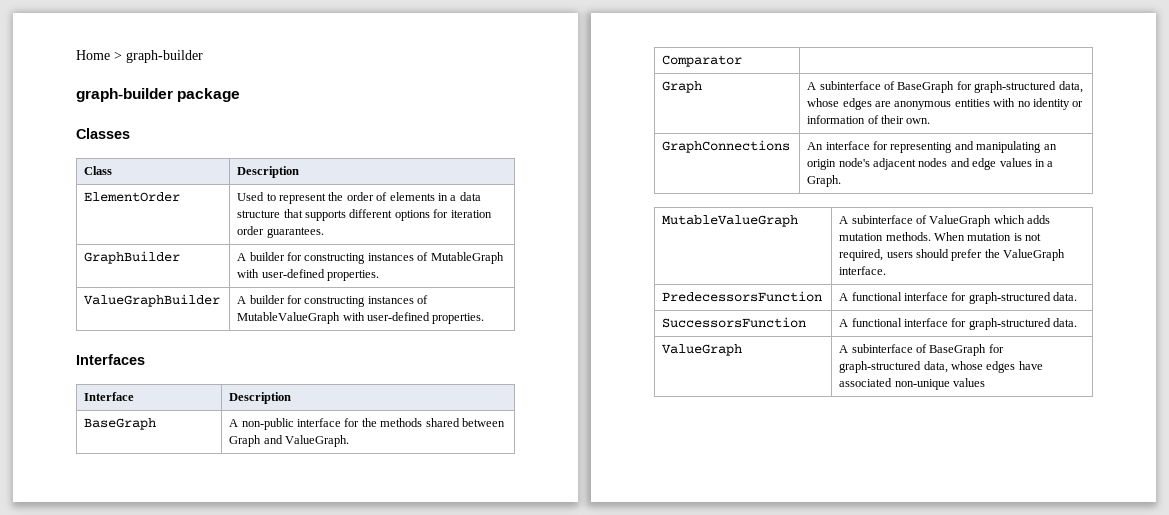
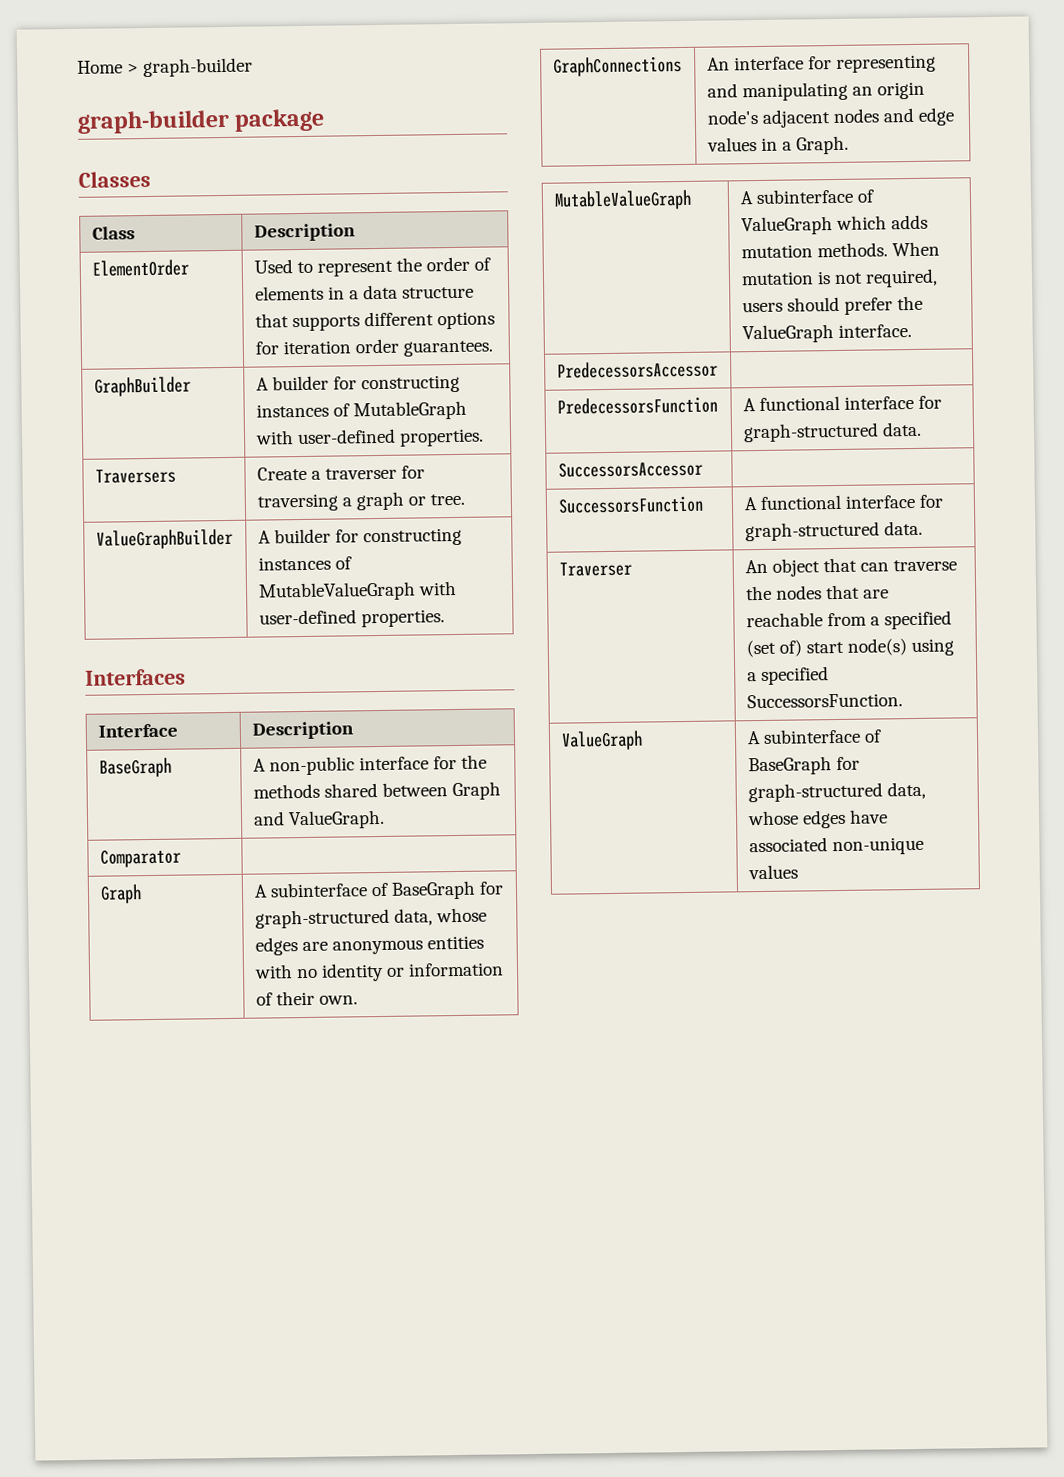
+ Traversers | Create a traverser for traversing a graph or tree.
+ PredecessorsAccessor |
+ SuccessorsAccessor |
+ Traverser | An object that can traverse the nodes that are reachable from a specified (set of) start node(s) using a specified SuccessorsFunction.

